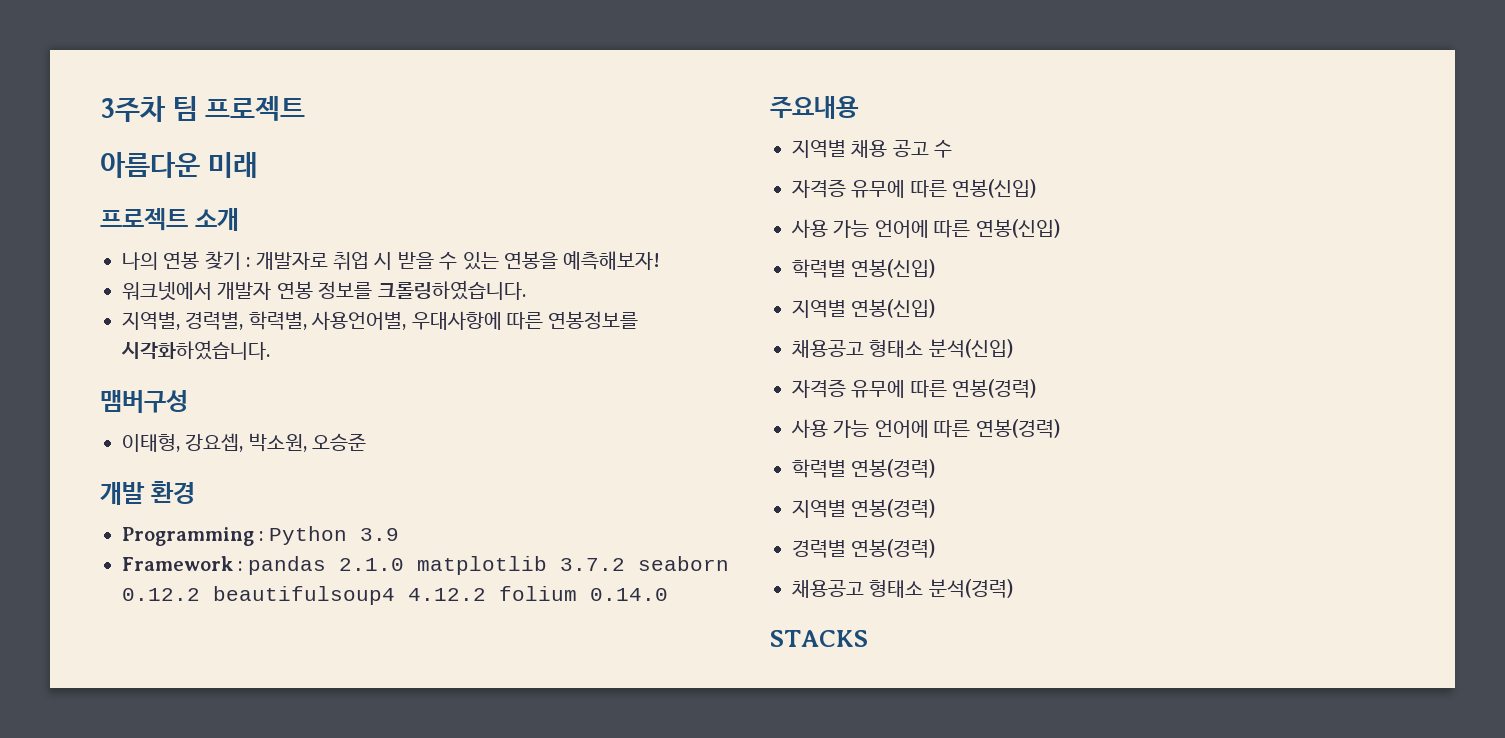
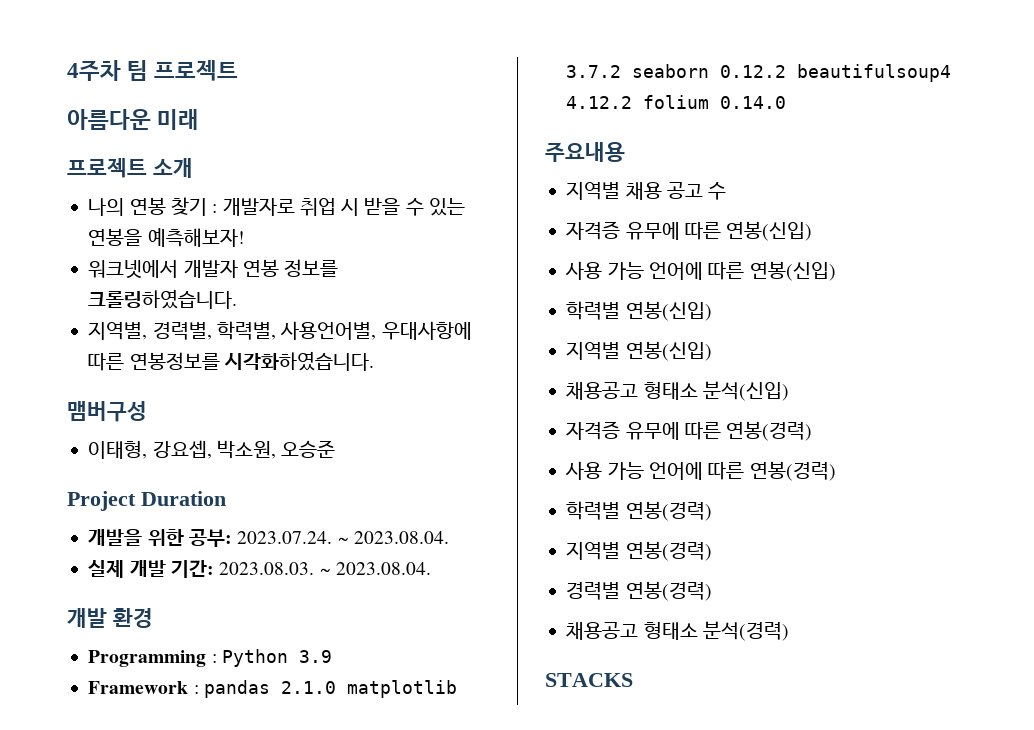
- 3주차 팀 프로젝트
+ 4주차 팀 프로젝트
+ Project Duration
+ 개발을 위한 공부: 2023.07.24. ~ 2023.08.04.
+ 실제 개발 기간: 2023.08.03. ~ 2023.08.04.

